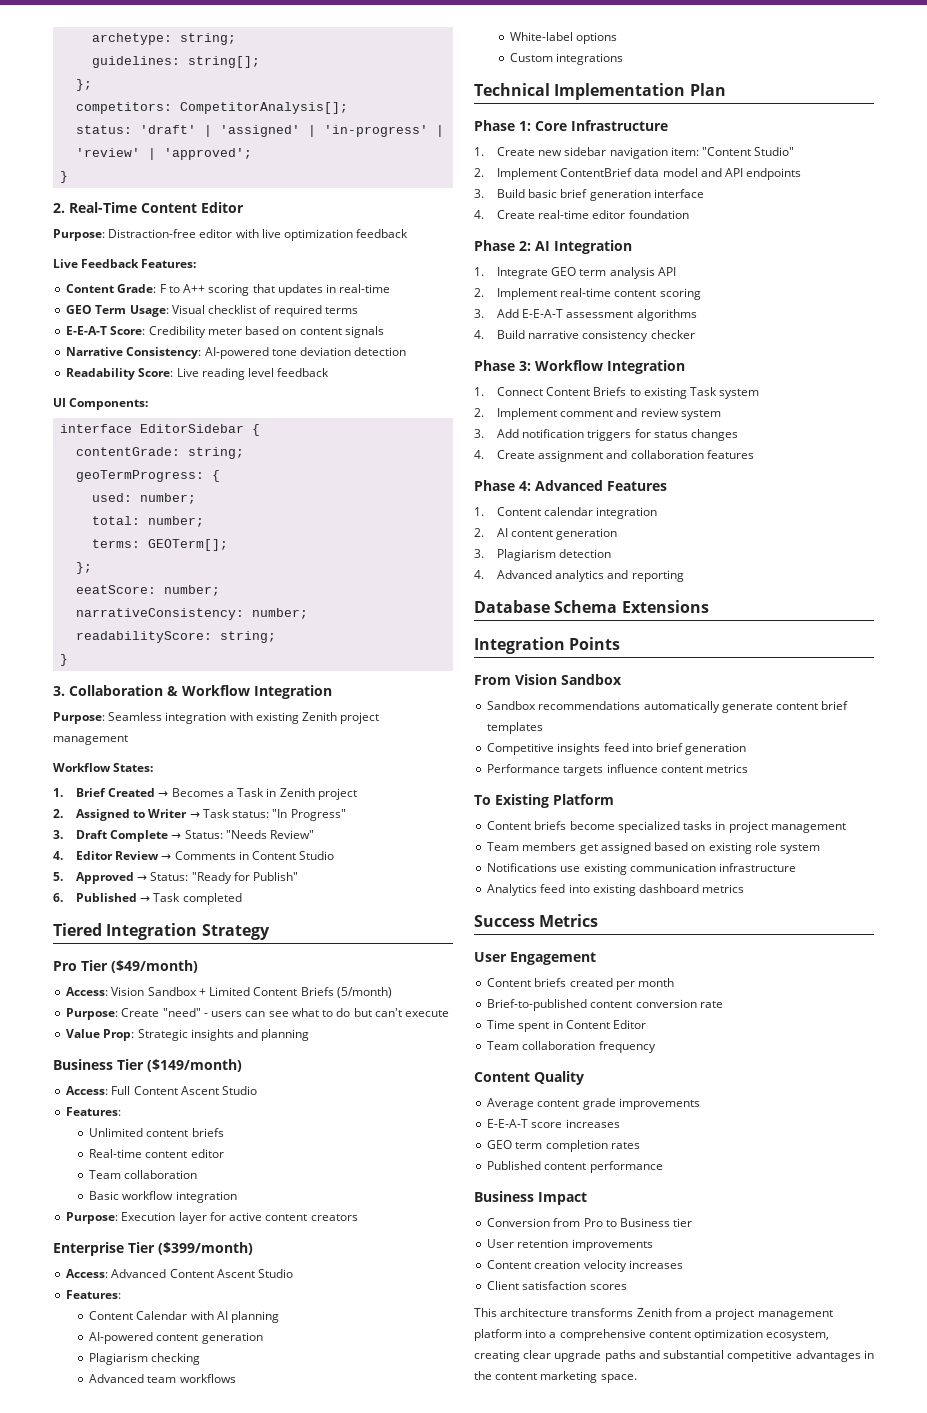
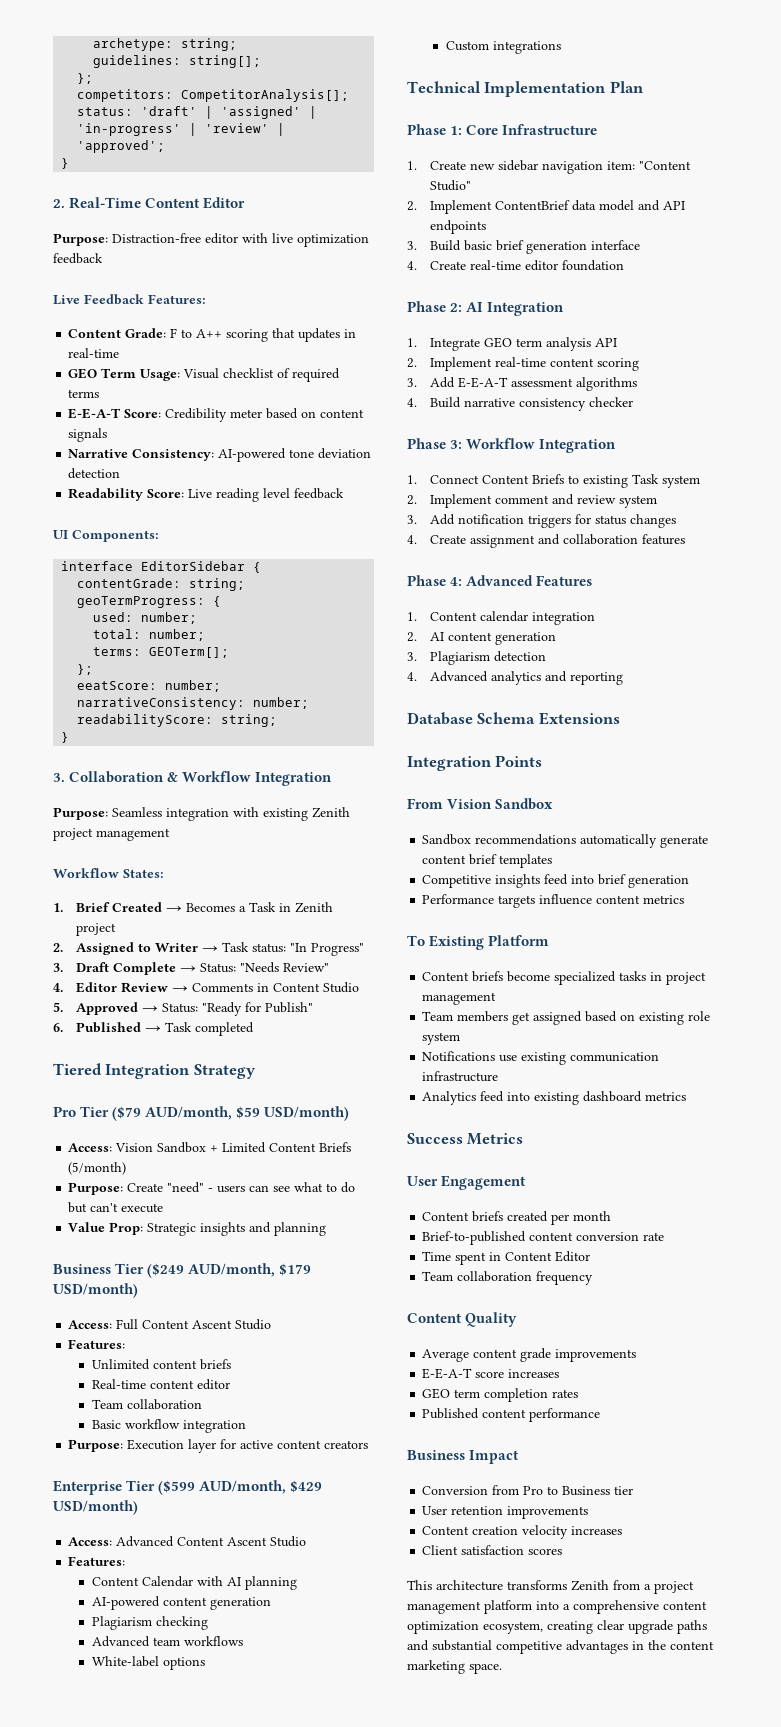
- Pro Tier ($49/month)
+ Pro Tier ($79 AUD/month, $59 USD/month)
- Business Tier ($149/month)
+ Business Tier ($249 AUD/month, $179 USD/month)
- Enterprise Tier ($399/month)
+ Enterprise Tier ($599 AUD/month, $429 USD/month)

